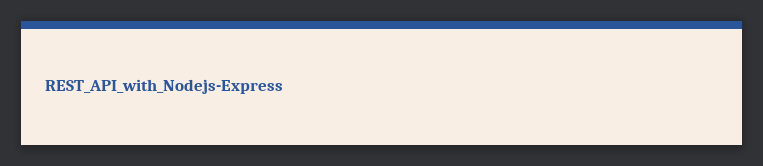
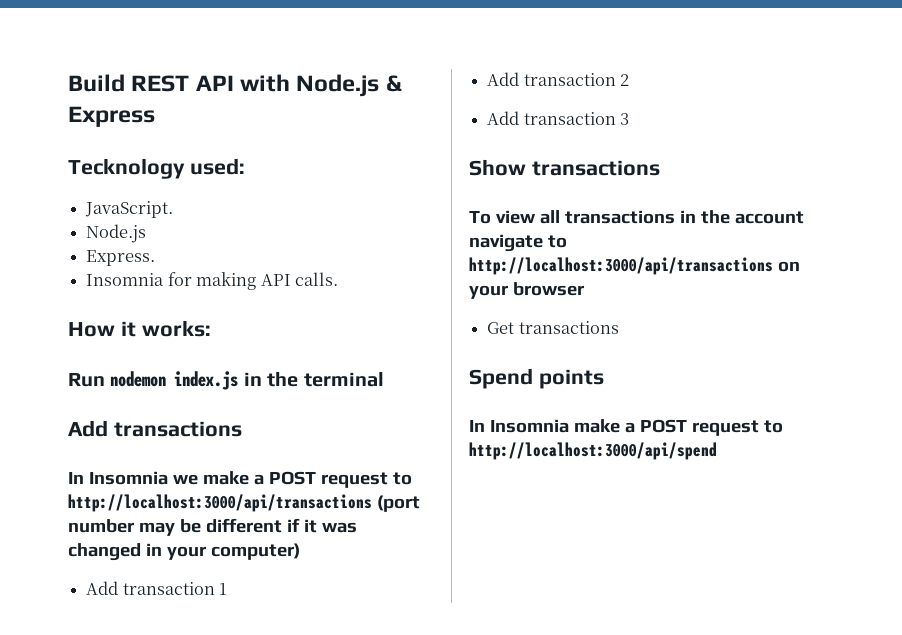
- REST_API_with_Nodejs-Express
+ Build REST API with Node.js & Express
+ Tecknology used:
+ JavaScript.
+ Node.js
+ Express.
+ Insomnia for making API calls.
+ How it works:
+ Run nodemon index.js in the terminal
+ Add transactions
+ In Insomnia we make a POST request to http://localhost:3000/api/transactions (port number may be different if it was changed in your computer)
+ Add transaction 1
+ Add transaction 2
+ Add transaction 3
+ Show transactions
+ To view all transactions in the account navigate to http://localhost:3000/api/transactions on your browser
+ Get transactions
+ Spend points
+ In Insomnia make a POST request to http://localhost:3000/api/spend

